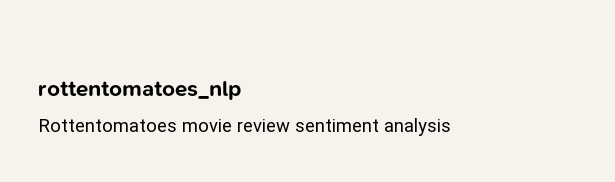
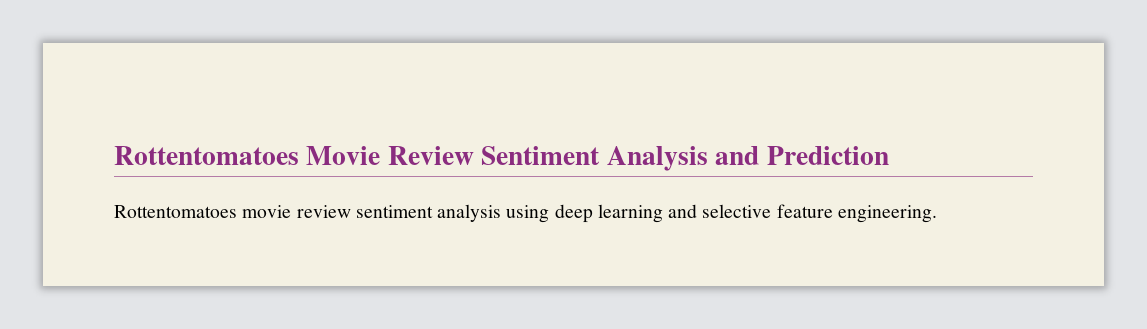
- rottentomatoes_nlp
+ Rottentomatoes Movie Review Sentiment Analysis and Prediction
- Rottentomatoes movie review sentiment analysis
+ Rottentomatoes movie review sentiment analysis using deep learning and selective feature engineering.

